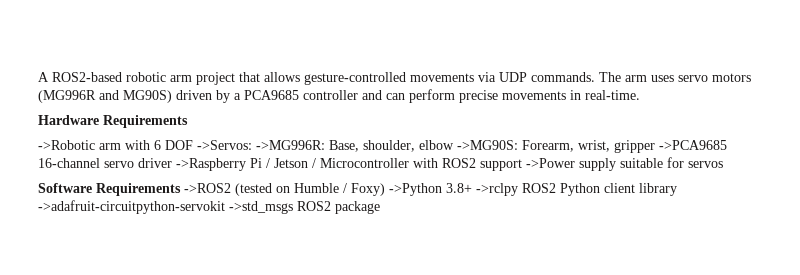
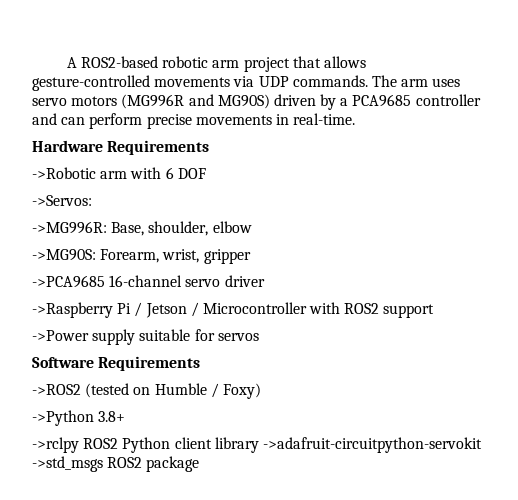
- ->Robotic arm with 6 DOF ->Servos: ->MG996R: Base, shoulder, elbow ->MG90S: Forearm, wrist, gripper ->PCA9685 16-channel servo driver ->Raspberry Pi / Jetson / Microcontroller with ROS2 support ->Power supply suitable for servos
+ ->Robotic arm with 6 DOF
+ ->Servos:
+ ->MG996R: Base, shoulder, elbow
+ ->MG90S: Forearm, wrist, gripper
+ ->PCA9685 16-channel servo driver
+ ->Raspberry Pi / Jetson / Microcontroller with ROS2 support
+ ->Power supply suitable for servos
- Software Requirements ->ROS2 (tested on Humble / Foxy) ->Python 3.8+ ->rclpy ROS2 Python client library ->adafruit-circuitpython-servokit ->std_msgs ROS2 package
+ Software Requirements
+ ->ROS2 (tested on Humble / Foxy)
+ ->Python 3.8+
+ ->rclpy ROS2 Python client library ->adafruit-circuitpython-servokit ->std_msgs ROS2 package

